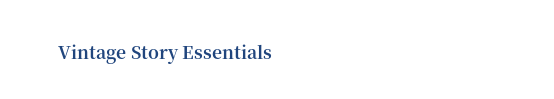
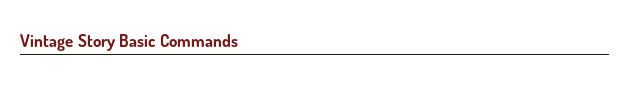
- Vintage Story Essentials
+ Vintage Story Basic Commands

